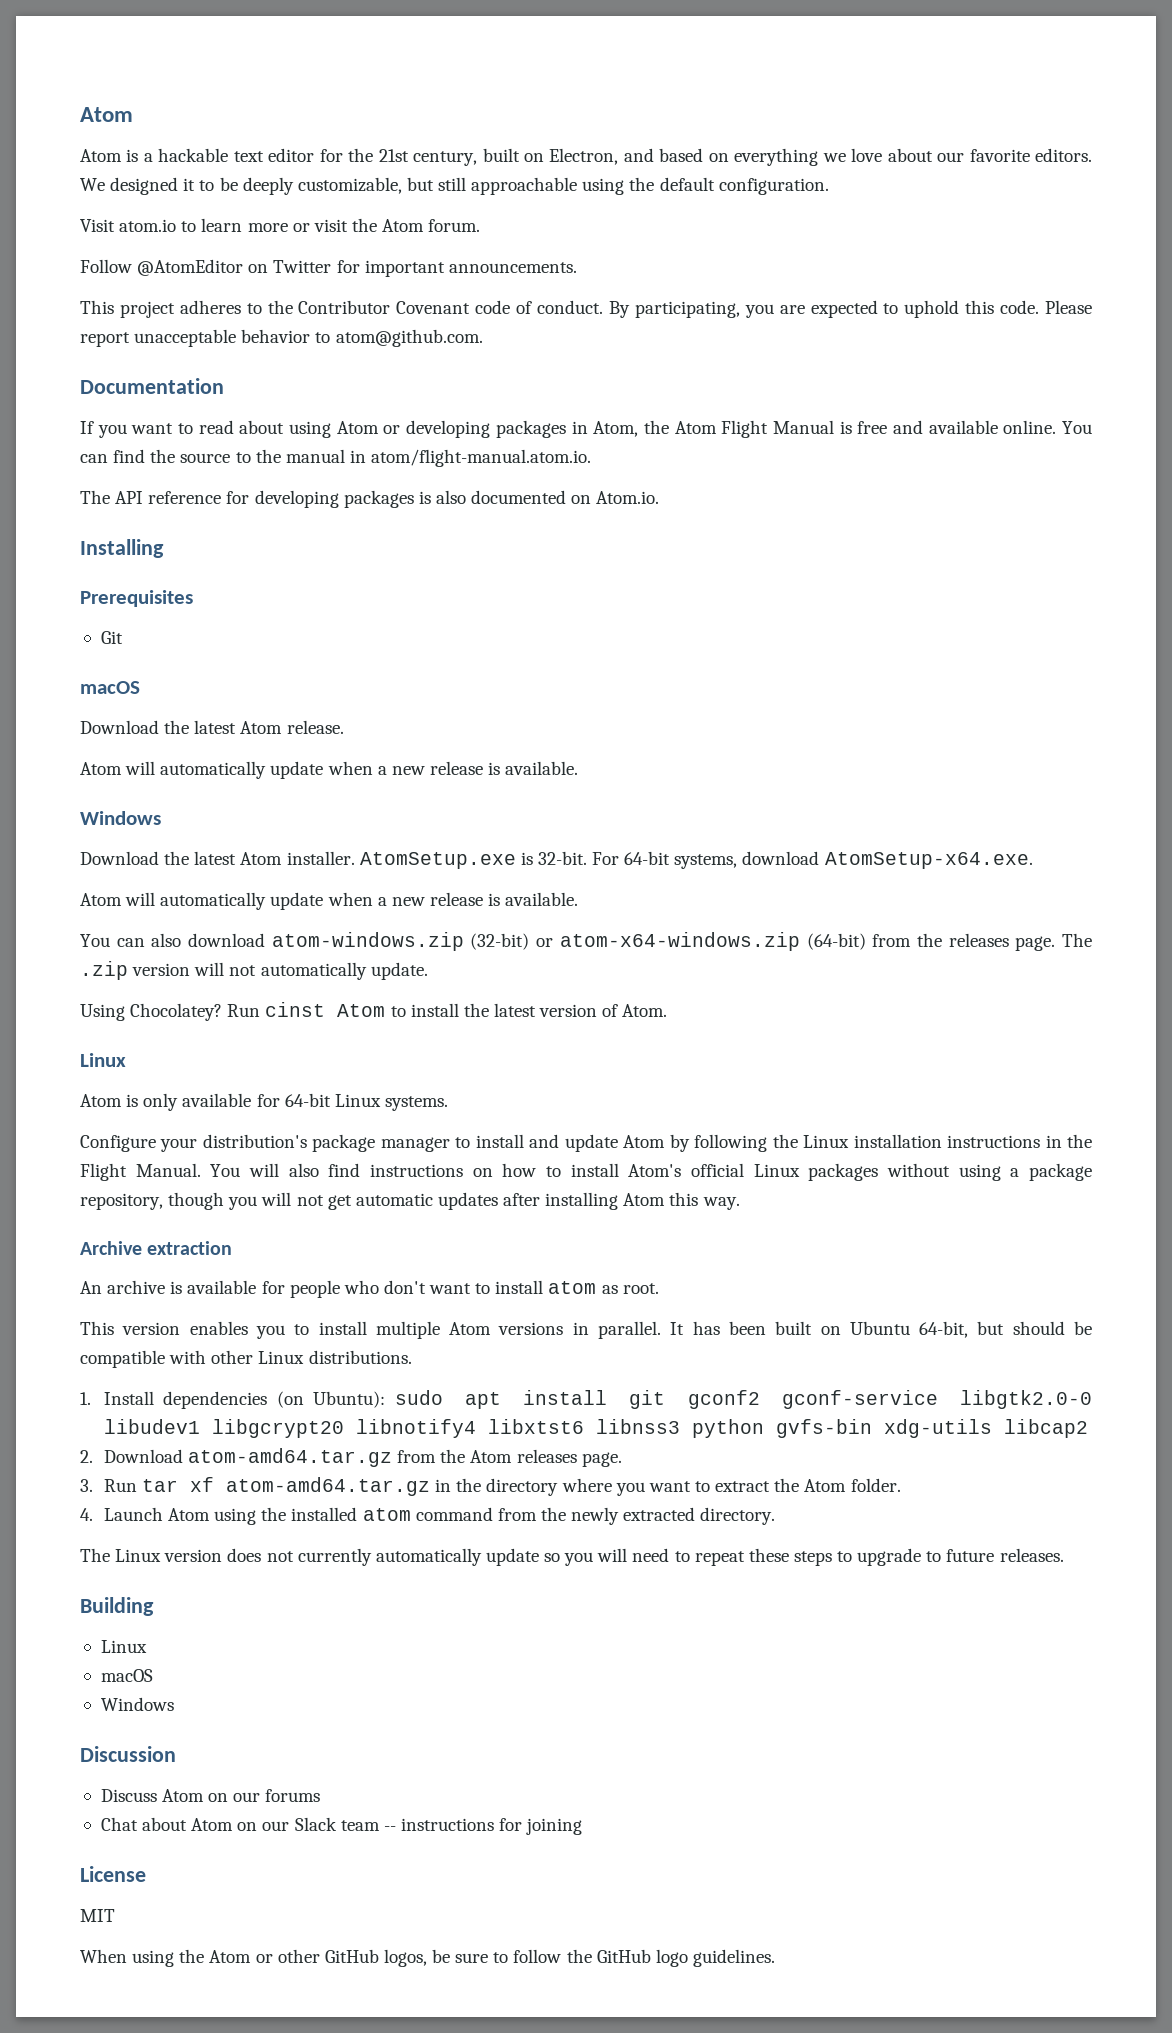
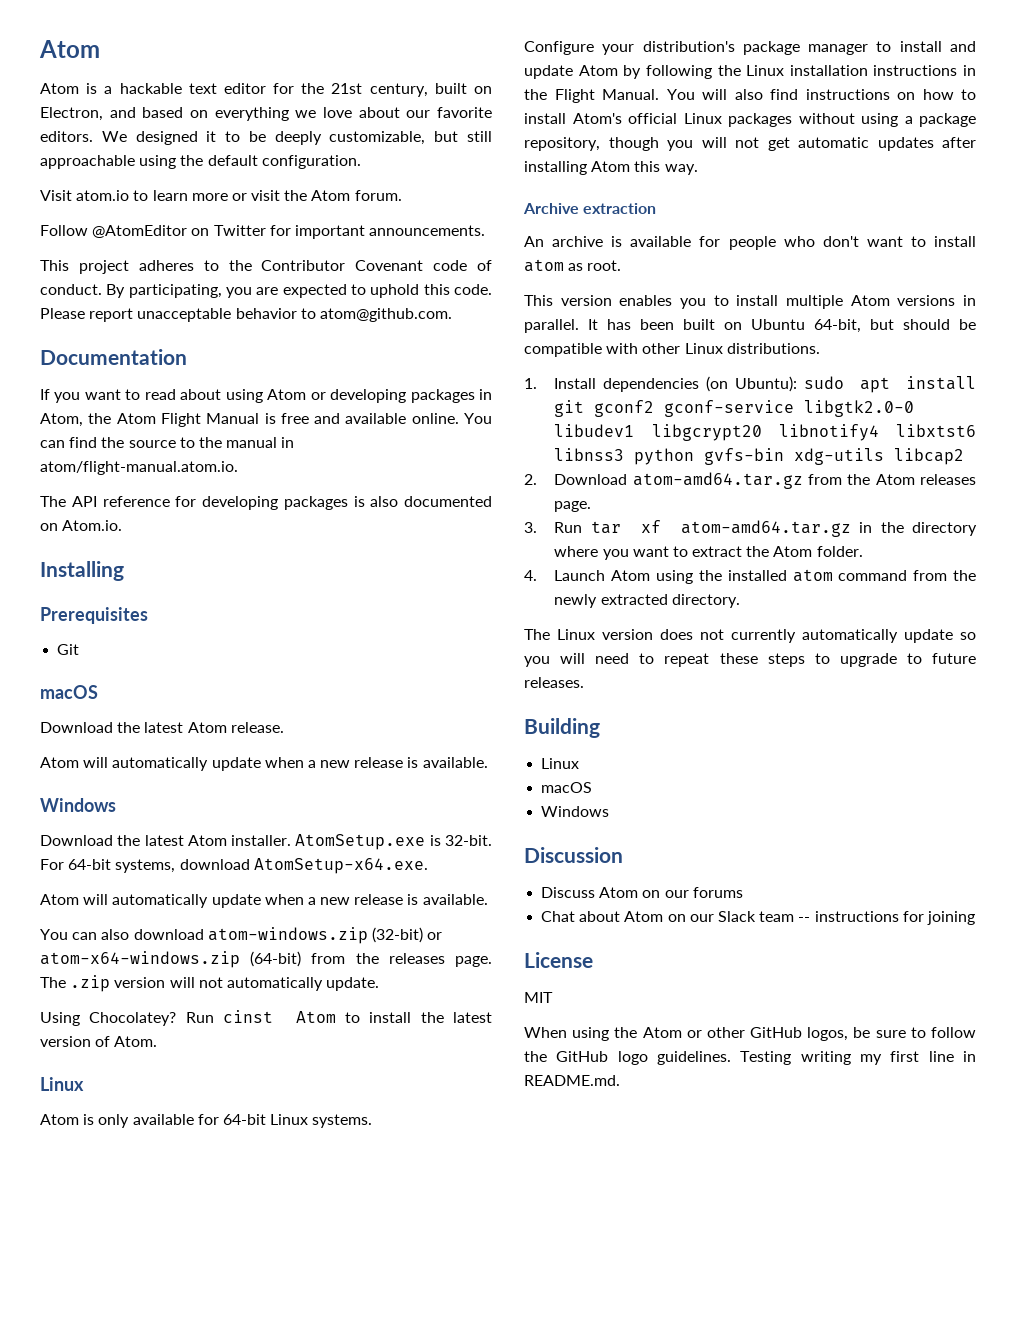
+ Testing writing my first line in README.md.

